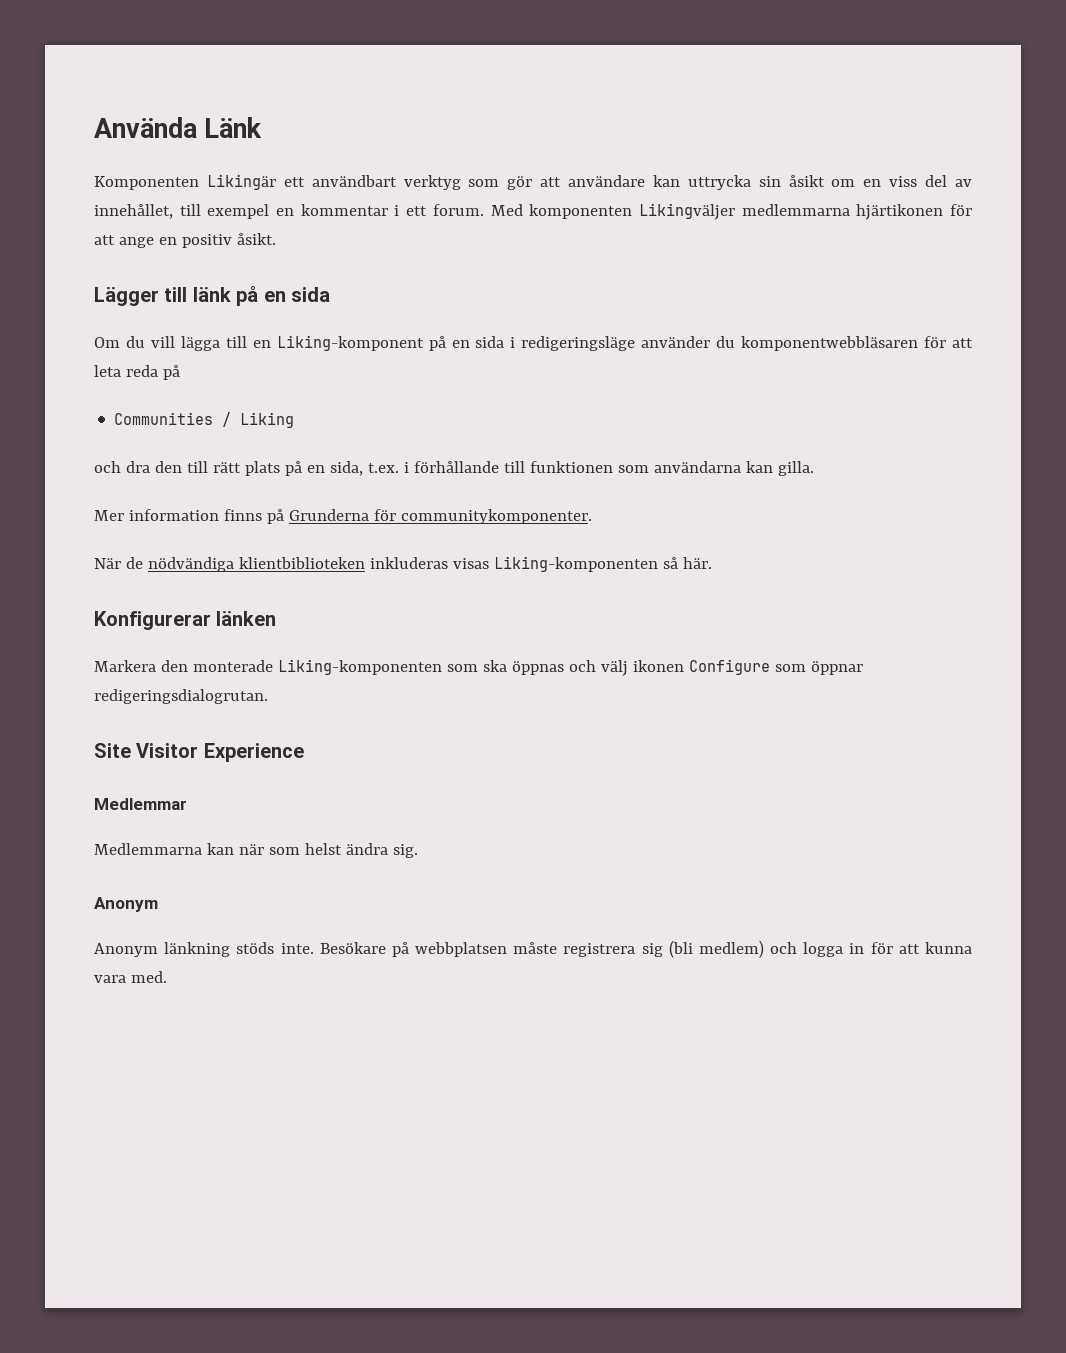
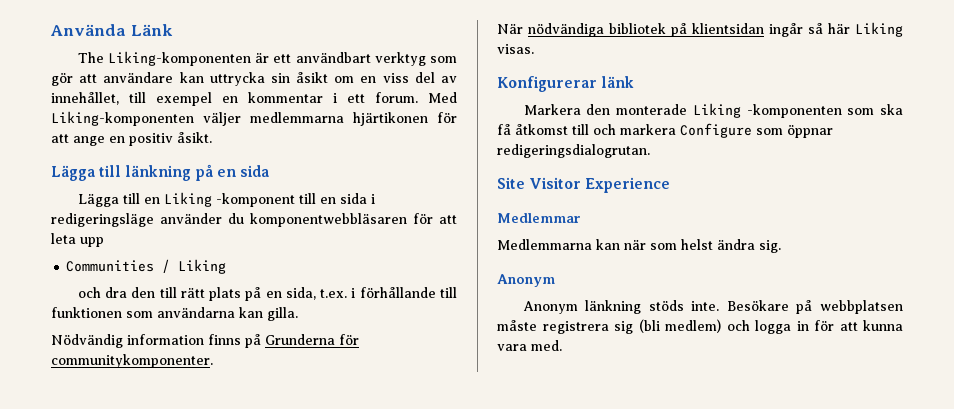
- Komponenten Likingär ett användbart verktyg som gör att användare kan uttrycka sin åsikt om en viss del av innehållet, till exempel en kommentar i ett forum.
+ The Liking-komponenten är ett användbart verktyg som gör att användare kan uttrycka sin åsikt om en viss del av innehållet, till exempel en kommentar i ett forum.
- Med komponenten Likingväljer medlemmarna hjärtikonen för att ange en positiv åsikt.
+ Med Liking-komponenten väljer medlemmarna hjärtikonen för att ange en positiv åsikt.
- Lägger till länk på en sida
+ Lägga till länkning på en sida
- Om du vill lägga till en Liking-komponent på en sida i redigeringsläge använder du komponentwebbläsaren för att leta reda på
+ Lägga till en Liking -komponent till en sida i redigeringsläge använder du komponentwebbläsaren för att leta upp
- Mer information finns på Grunderna för communitykomponenter.
+ Nödvändig information finns på Grunderna för communitykomponenter.
- När de nödvändiga klientbiblioteken inkluderas visas Liking-komponenten så här.
+ När nödvändiga bibliotek på klientsidan ingår så här Liking visas.
- Konfigurerar länken
+ Konfigurerar länk
- Markera den monterade Liking-komponenten som ska öppnas och välj ikonen Configure som öppnar redigeringsdialogrutan.
+ Markera den monterade Liking -komponenten som ska få åtkomst till och markera Configure som öppnar redigeringsdialogrutan.

